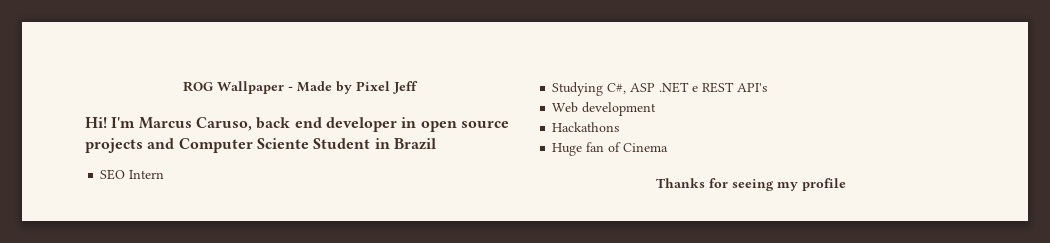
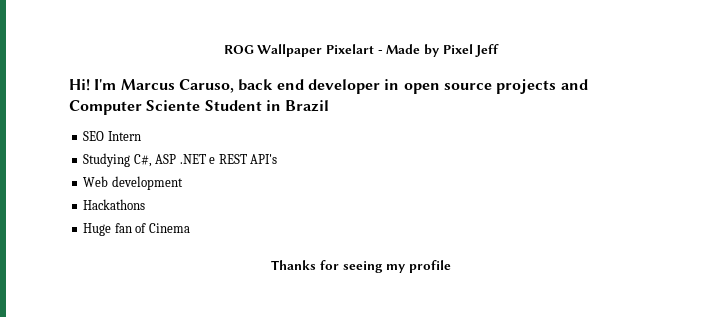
- ROG Wallpaper - Made by Pixel Jeff
+ ROG Wallpaper Pixelart - Made by Pixel Jeff

